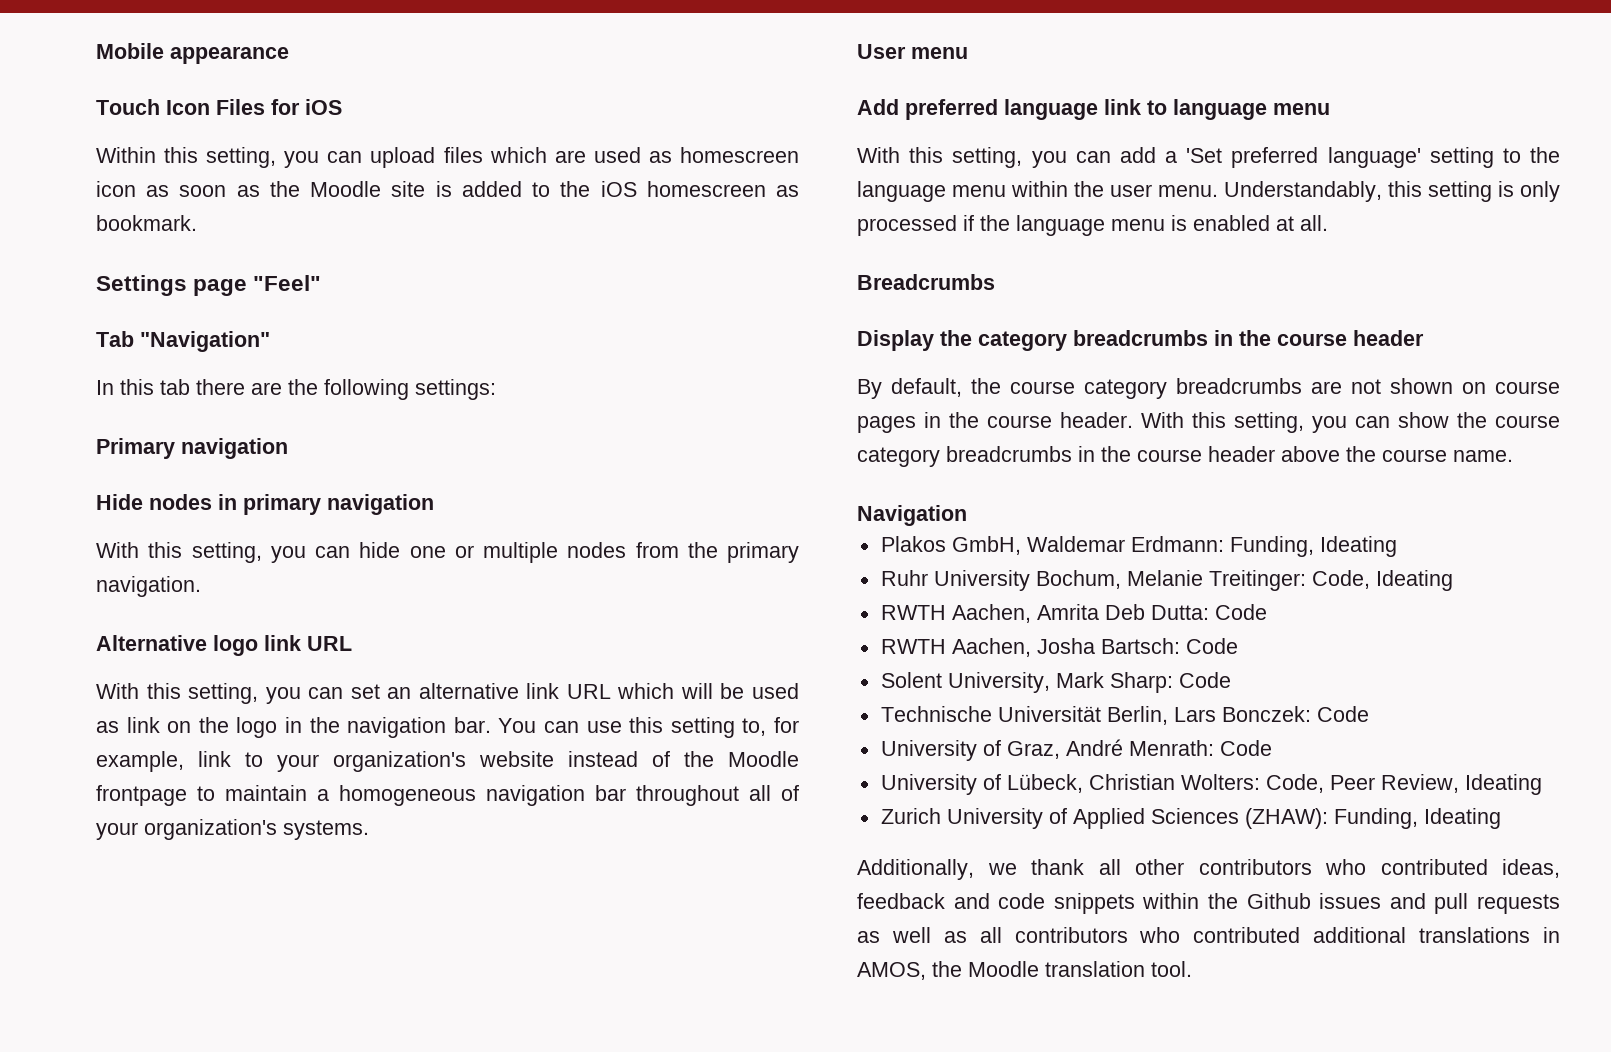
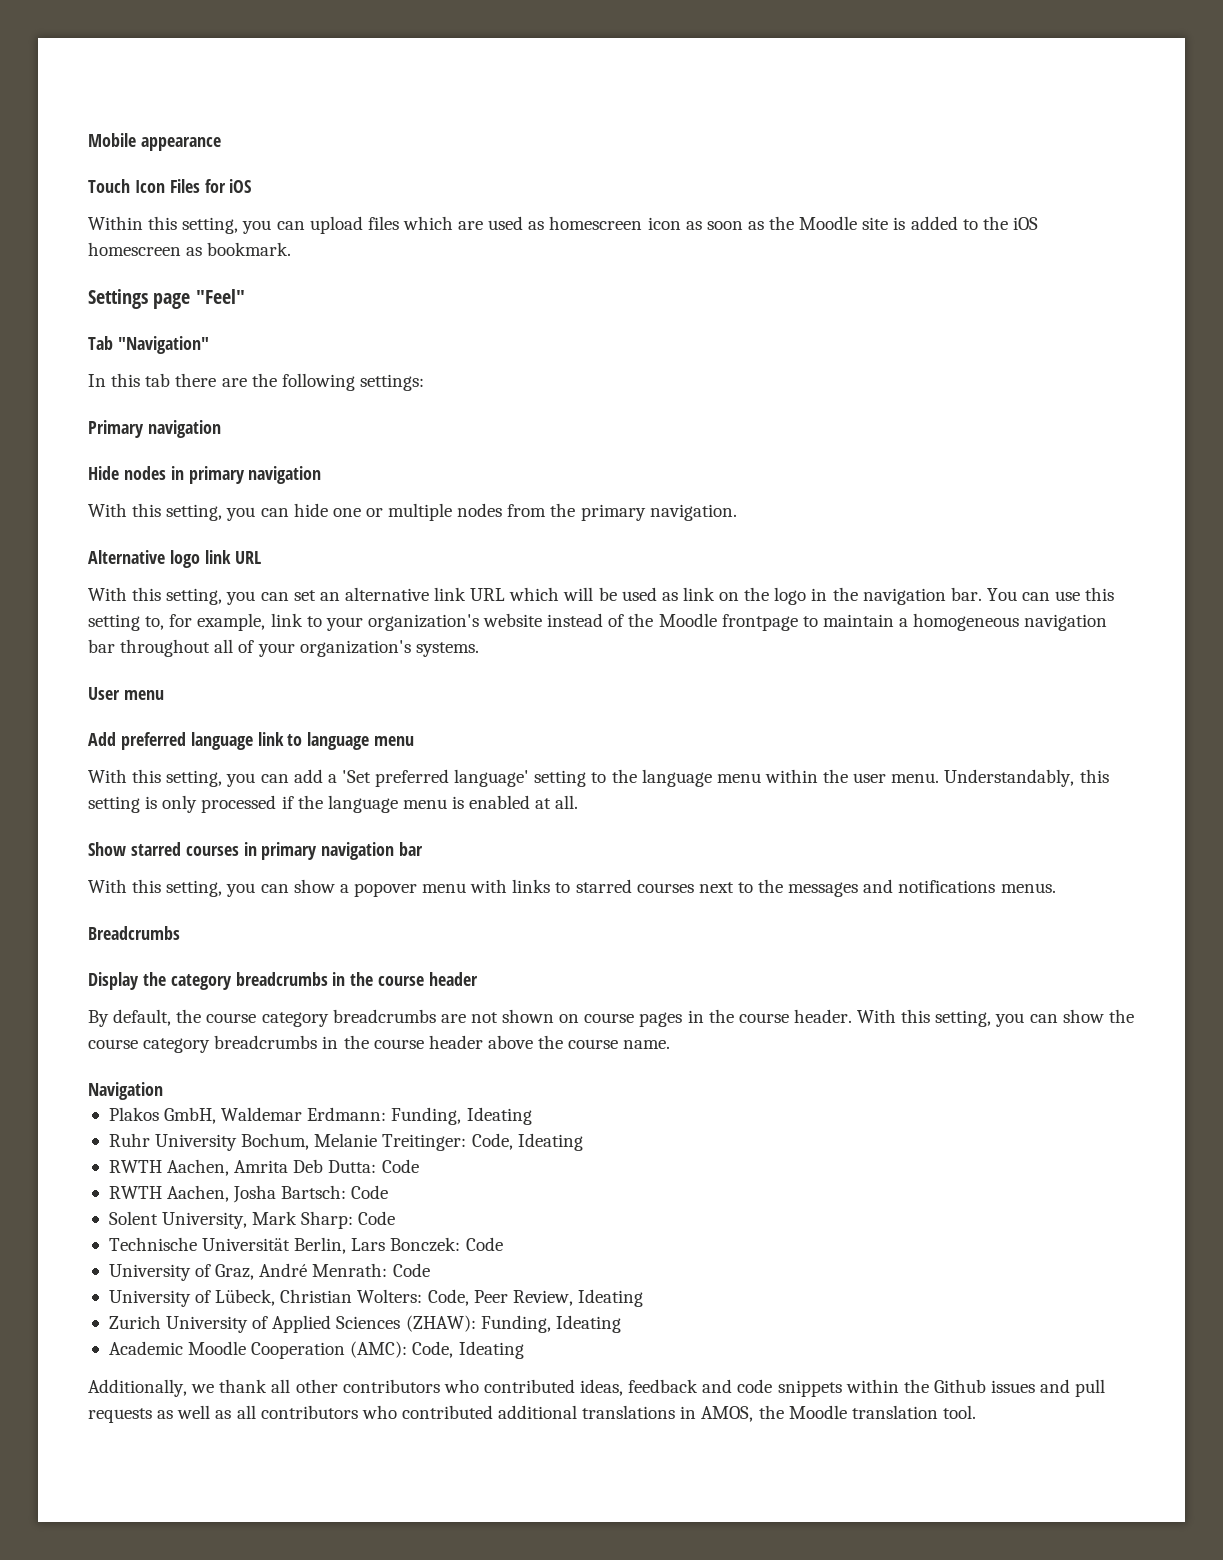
+ Show starred courses in primary navigation bar
+ With this setting, you can show a popover menu with links to starred courses next to the messages and notifications menus.
+ Academic Moodle Cooperation (AMC): Code, Ideating

